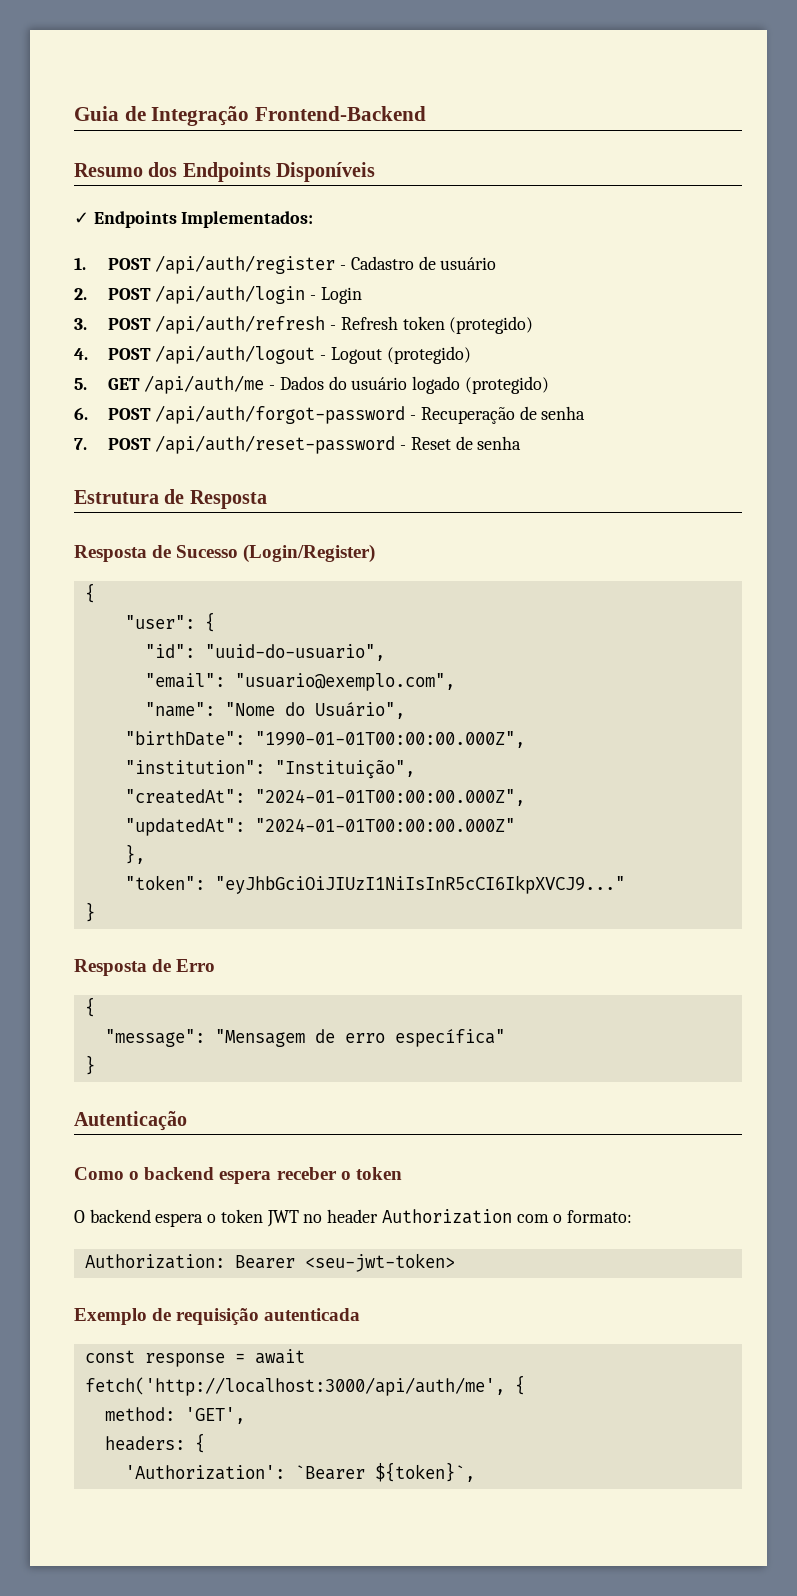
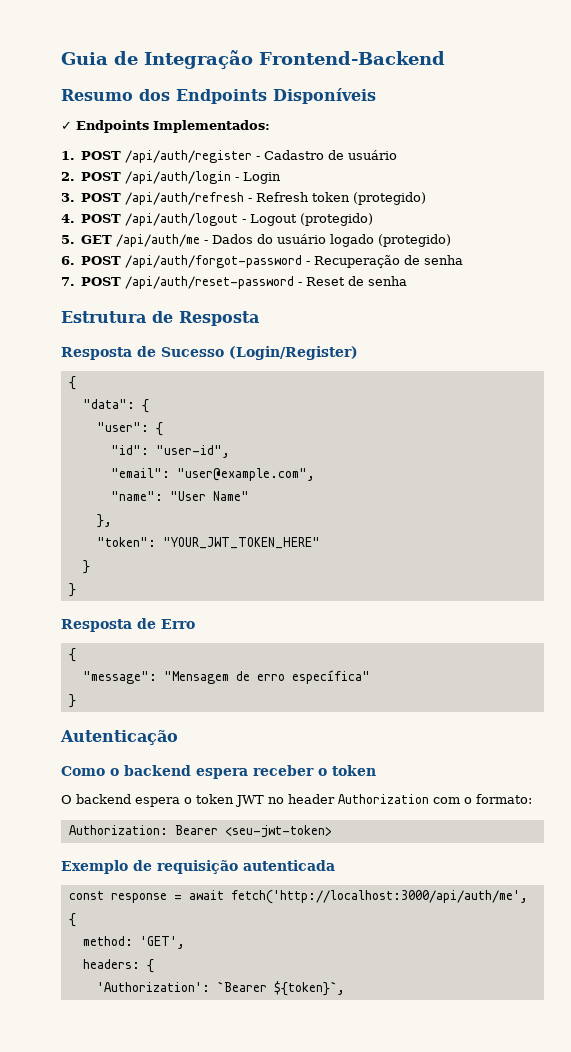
+ "data": {
- "id": "uuid-do-usuario",
+ "id": "user-id",
- "email": "usuario@exemplo.com",
+ "email": "user@example.com",
- "name": "Nome do Usuário",
- "birthDate": "1990-01-01T00:00:00.000Z",
- "institution": "Instituição",
- "createdAt": "2024-01-01T00:00:00.000Z",
- "updatedAt": "2024-01-01T00:00:00.000Z"
+ "name": "User Name"
- "token": "eyJhbGciOiJIUzI1NiIsInR5cCI6IkpXVCJ9..."
+ "token": "YOUR_JWT_TOKEN_HERE"
+ }

